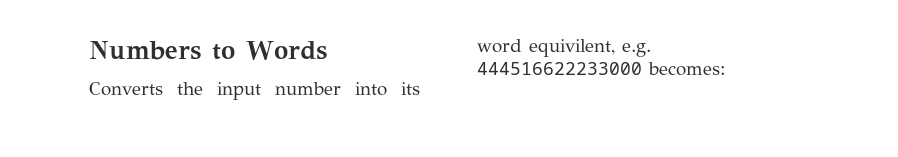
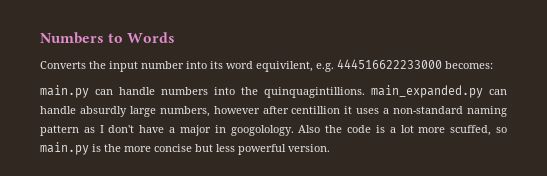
+ main.py can handle numbers into the quinquagintillions. main_expanded.py can handle absurdly large numbers, however after centillion it uses a non-standard naming pattern as I don't have a major in googolology. Also the code is a lot more scuffed, so main.py is the more concise but less powerful version.

